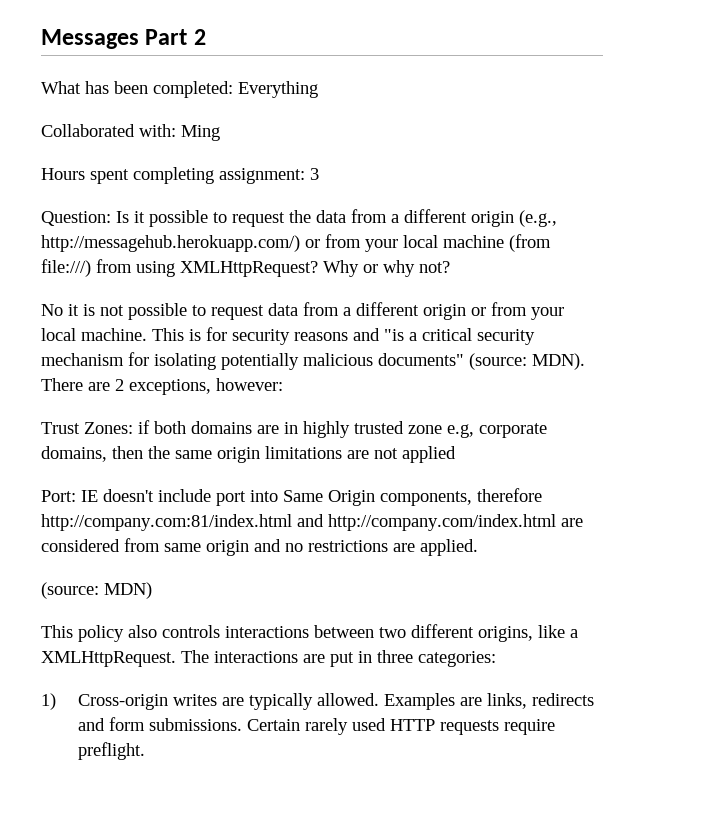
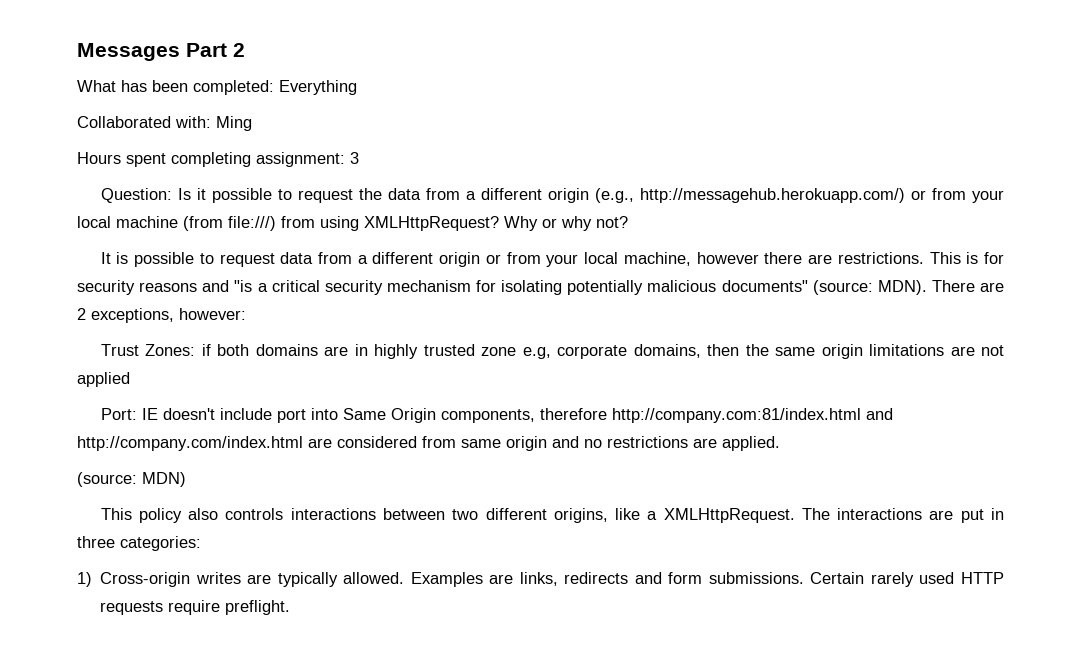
- No it is not possible to request data from a different origin or from your local machine.
+ It is possible to request data from a different origin or from your local machine, however there are restrictions.

